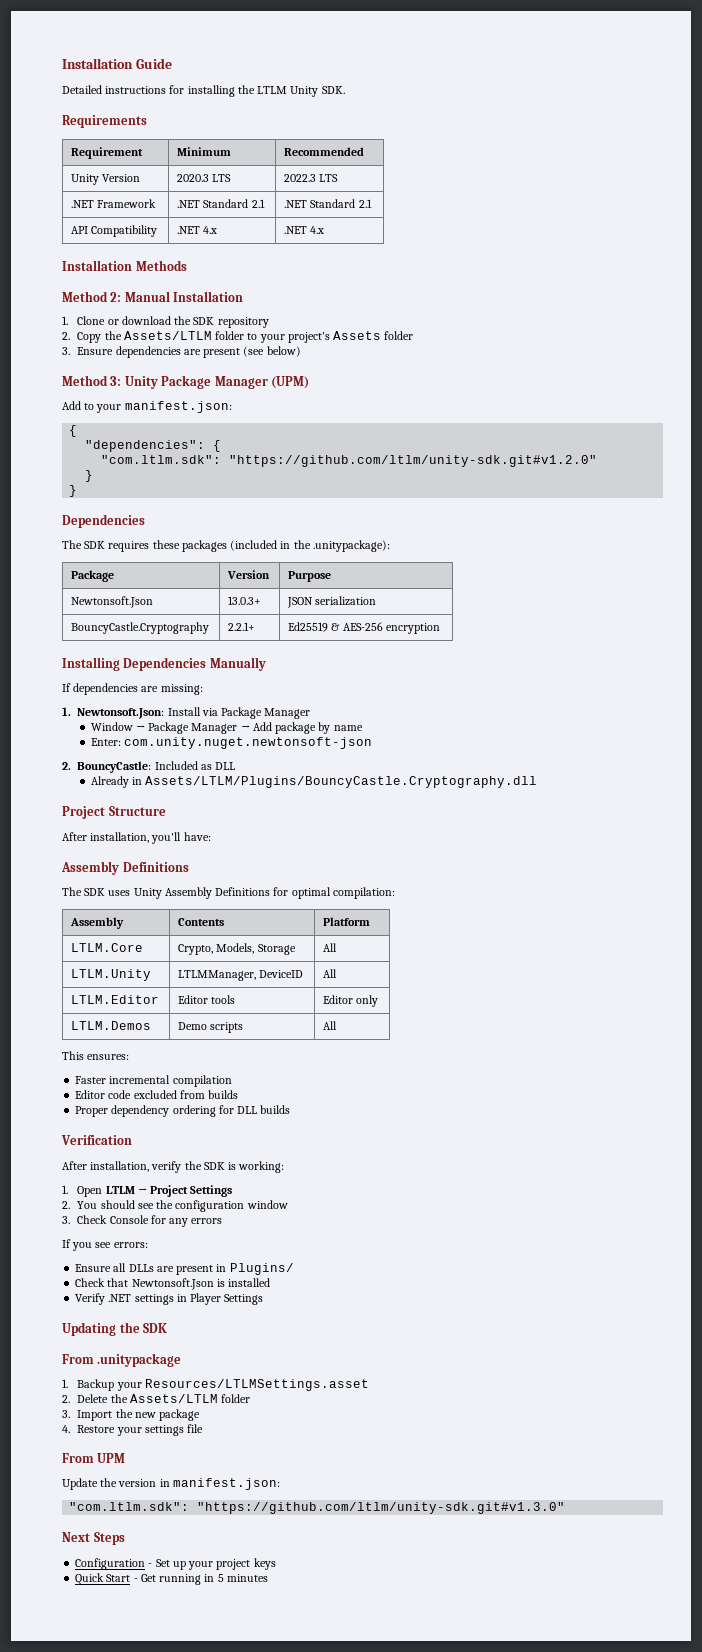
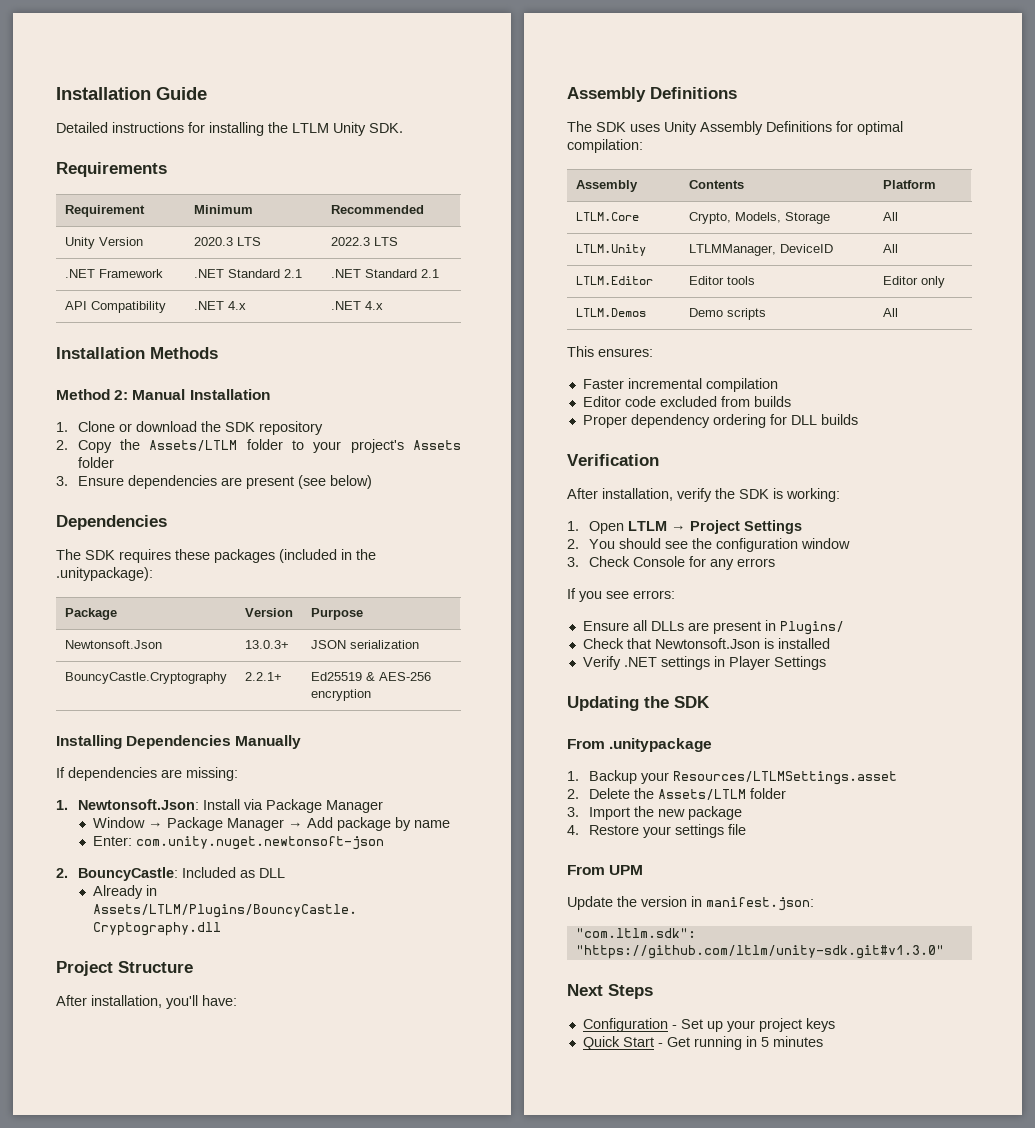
- Method 3: Unity Package Manager (UPM)
- Add to your manifest.json:
- {
- "dependencies": {
- "com.ltlm.sdk": "https://github.com/ltlm/unity-sdk.git#v1.2.0"
- }
- }

